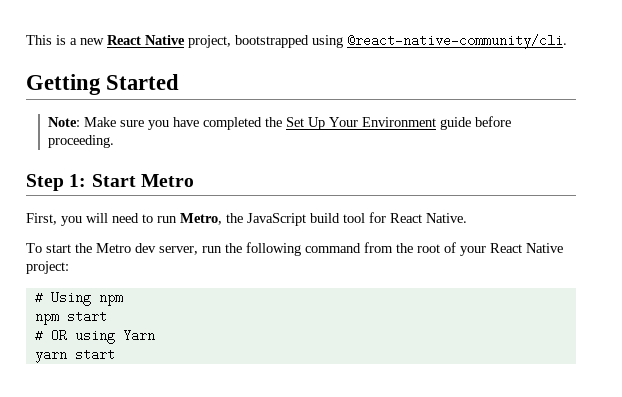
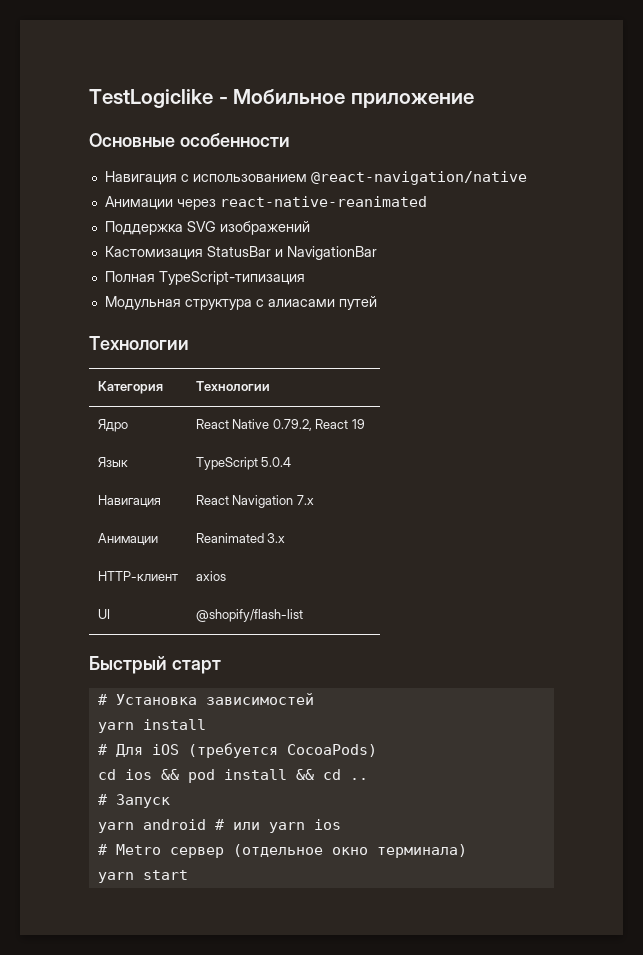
- This is a new React Native project, bootstrapped using @react-native-community/cli.
- Getting Started
- Note: Make sure you have completed the Set Up Your Environment guide before proceeding.
- Step 1: Start Metro
- First, you will need to run Metro, the JavaScript build tool for React Native.
- To start the Metro dev server, run the following command from the root of your React Native project:
- # Using npm
- npm start
- # OR using Yarn
+ TestLogiclike - Мобильное приложение
+ Основные особенности
+ Навигация с использованием @react-navigation/native
+ Анимации через react-native-reanimated
+ Поддержка SVG изображений
+ Кастомизация StatusBar и NavigationBar
+ Полная TypeScript-типизация
+ Модульная структура с алиасами путей
+ Технологии
+ Категория | Технологии
+ Ядро | React Native 0.79.2, React 19
+ Язык | TypeScript 5.0.4
+ Навигация | React Navigation 7.x
+ Анимации | Reanimated 3.x
+ HTTP-клиент | axios
+ UI | @shopify/flash-list
+ Быстрый старт
+ # Установка зависимостей
+ yarn install
+ # Для iOS (требуется CocoaPods)
+ cd ios && pod install && cd ..
+ # Запуск
+ yarn android # или yarn ios
+ # Metro сервер (отдельное окно терминала)

